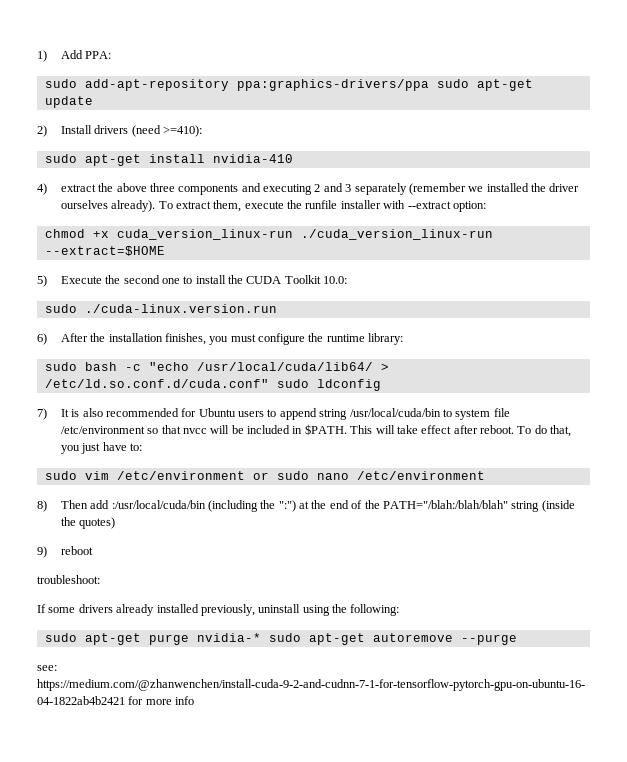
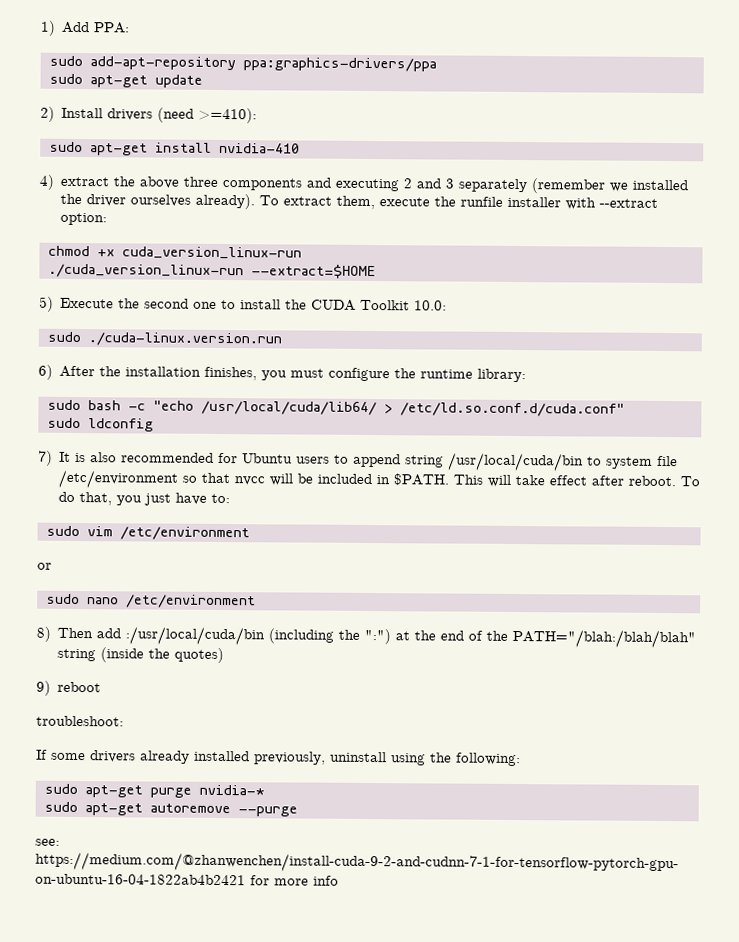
- sudo add-apt-repository ppa:graphics-drivers/ppa sudo apt-get update
+ sudo add-apt-repository ppa:graphics-drivers/ppa
+ sudo apt-get update
- chmod +x cuda_version_linux-run ./cuda_version_linux-run --extract=$HOME
+ chmod +x cuda_version_linux-run
+ ./cuda_version_linux-run --extract=$HOME
- sudo bash -c "echo /usr/local/cuda/lib64/ > /etc/ld.so.conf.d/cuda.conf" sudo ldconfig
+ sudo bash -c "echo /usr/local/cuda/lib64/ > /etc/ld.so.conf.d/cuda.conf"
+ sudo ldconfig
- sudo vim /etc/environment or sudo nano /etc/environment
+ sudo vim /etc/environment
+ or
+ sudo nano /etc/environment
- sudo apt-get purge nvidia-* sudo apt-get autoremove --purge
+ sudo apt-get purge nvidia-*
+ sudo apt-get autoremove --purge

